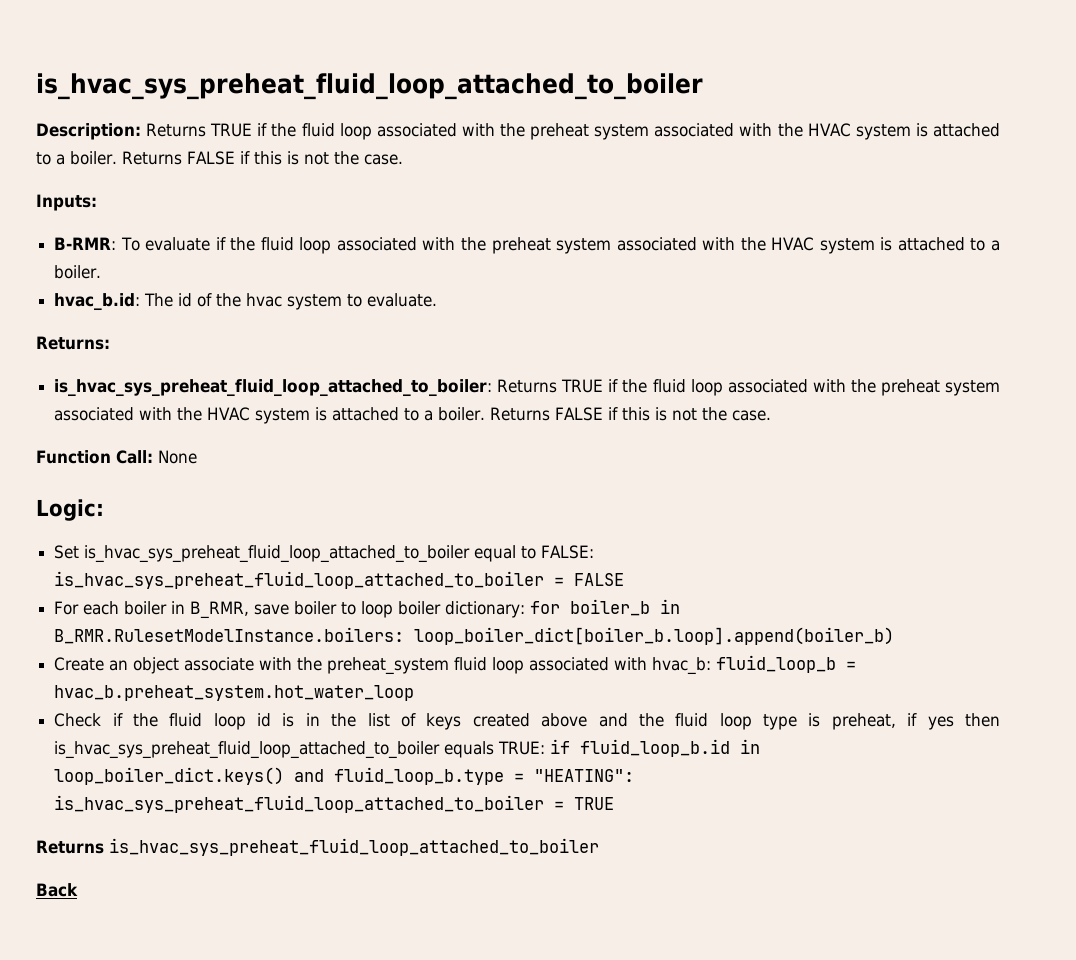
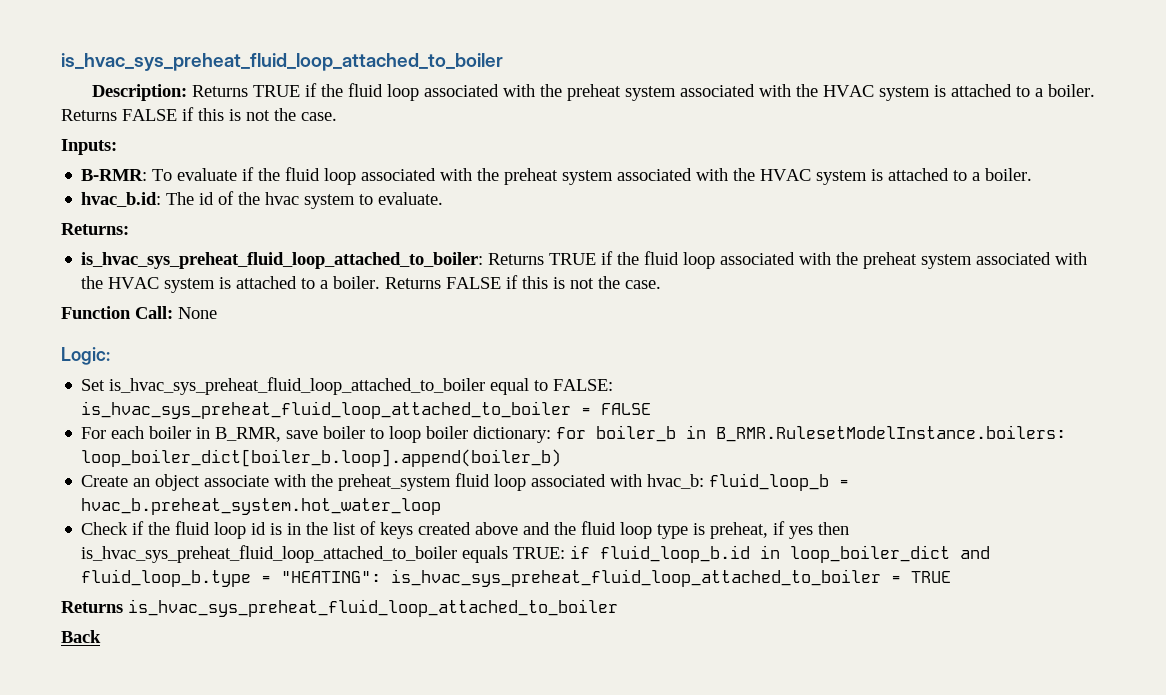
- Check if the fluid loop id is in the list of keys created above and the fluid loop type is preheat, if yes then is_hvac_sys_preheat_fluid_loop_attached_to_boiler equals TRUE: if fluid_loop_b.id in loop_boiler_dict.keys() and fluid_loop_b.type = "HEATING": is_hvac_sys_preheat_fluid_loop_attached_to_boiler = TRUE
+ Check if the fluid loop id is in the list of keys created above and the fluid loop type is preheat, if yes then is_hvac_sys_preheat_fluid_loop_attached_to_boiler equals TRUE: if fluid_loop_b.id in loop_boiler_dict and fluid_loop_b.type = "HEATING": is_hvac_sys_preheat_fluid_loop_attached_to_boiler = TRUE

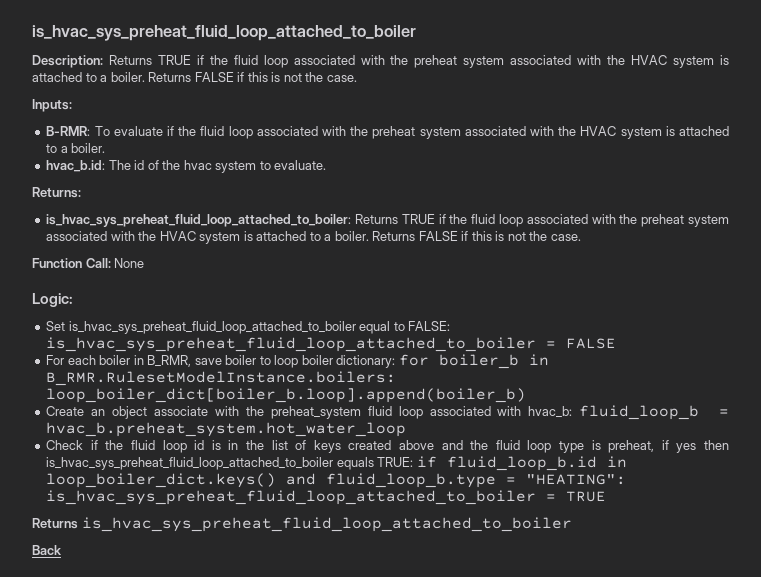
- Check if the fluid loop id is in the list of keys created above and the fluid loop type is preheat, if yes then is_hvac_sys_preheat_fluid_loop_attached_to_boiler equals TRUE: if fluid_loop_b.id in loop_boiler_dict and fluid_loop_b.type = "HEATING": is_hvac_sys_preheat_fluid_loop_attached_to_boiler = TRUE
+ Check if the fluid loop id is in the list of keys created above and the fluid loop type is preheat, if yes then is_hvac_sys_preheat_fluid_loop_attached_to_boiler equals TRUE: if fluid_loop_b.id in loop_boiler_dict.keys() and fluid_loop_b.type = "HEATING": is_hvac_sys_preheat_fluid_loop_attached_to_boiler = TRUE

